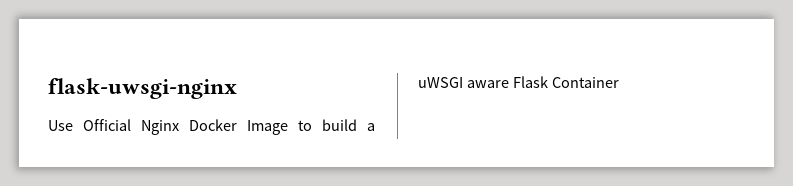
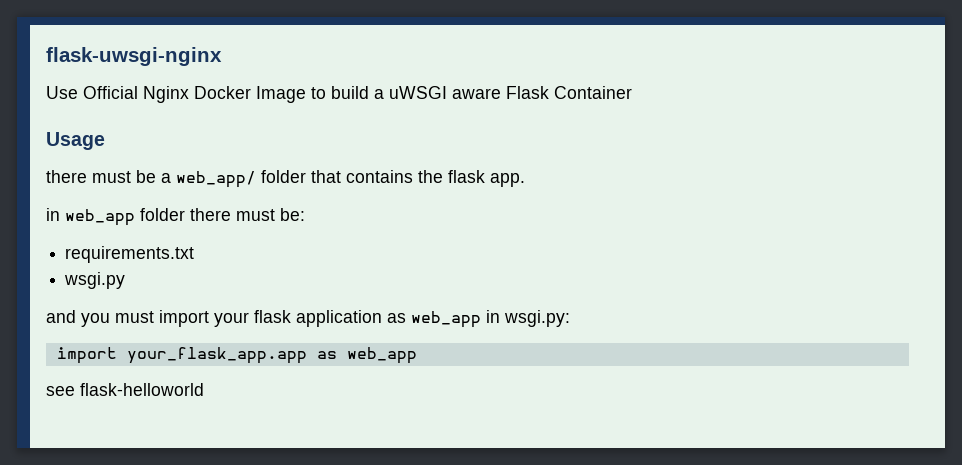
+ Usage
+ there must be a web_app/ folder that contains the flask app.
+ in web_app folder there must be:
+ requirements.txt
+ wsgi.py
+ and you must import your flask application as web_app in wsgi.py:
+ import your_flask_app.app as web_app
+ see flask-helloworld

